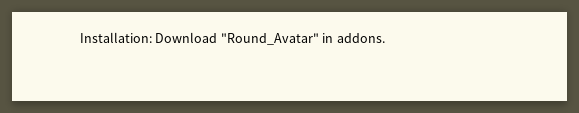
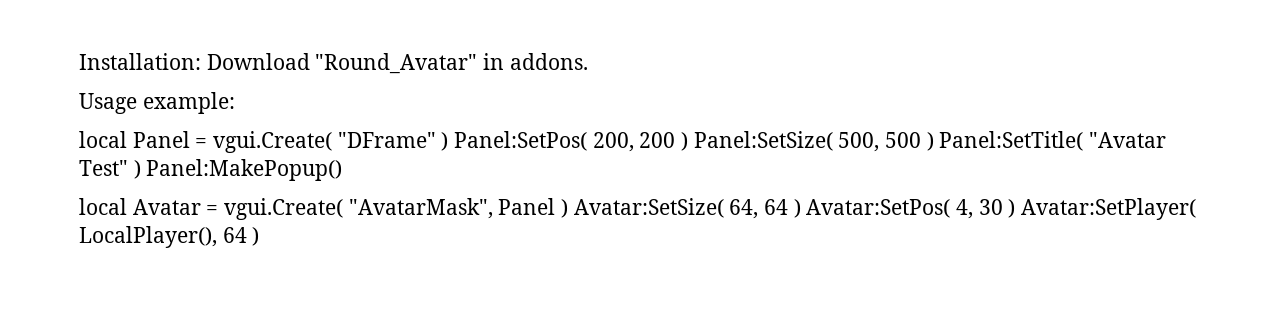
+ Usage example:
+ local Panel = vgui.Create( "DFrame" ) Panel:SetPos( 200, 200 ) Panel:SetSize( 500, 500 ) Panel:SetTitle( "Avatar Test" ) Panel:MakePopup()
+ local Avatar = vgui.Create( "AvatarMask", Panel ) Avatar:SetSize( 64, 64 ) Avatar:SetPos( 4, 30 ) Avatar:SetPlayer( LocalPlayer(), 64 )

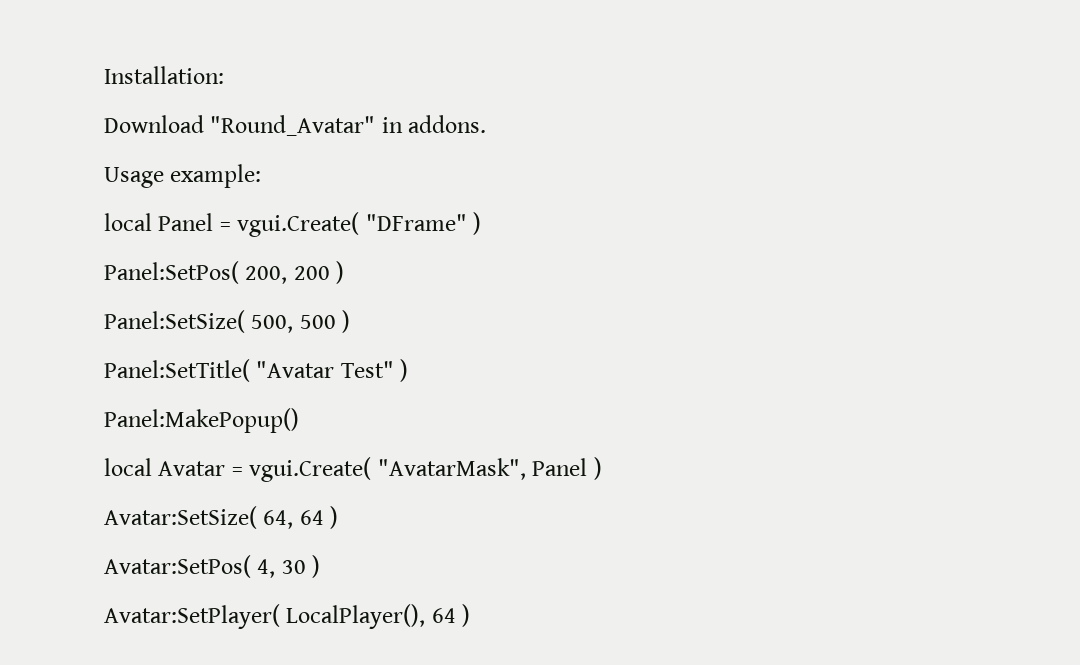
- Installation: Download "Round_Avatar" in addons.
+ Installation:
+ Download "Round_Avatar" in addons.
- local Panel = vgui.Create( "DFrame" ) Panel:SetPos( 200, 200 ) Panel:SetSize( 500, 500 ) Panel:SetTitle( "Avatar Test" ) Panel:MakePopup()
+ local Panel = vgui.Create( "DFrame" )
+ Panel:SetPos( 200, 200 )
+ Panel:SetSize( 500, 500 )
+ Panel:SetTitle( "Avatar Test" )
+ Panel:MakePopup()
- local Avatar = vgui.Create( "AvatarMask", Panel ) Avatar:SetSize( 64, 64 ) Avatar:SetPos( 4, 30 ) Avatar:SetPlayer( LocalPlayer(), 64 )
+ local Avatar = vgui.Create( "AvatarMask", Panel )
+ Avatar:SetSize( 64, 64 )
+ Avatar:SetPos( 4, 30 )
+ Avatar:SetPlayer( LocalPlayer(), 64 )

